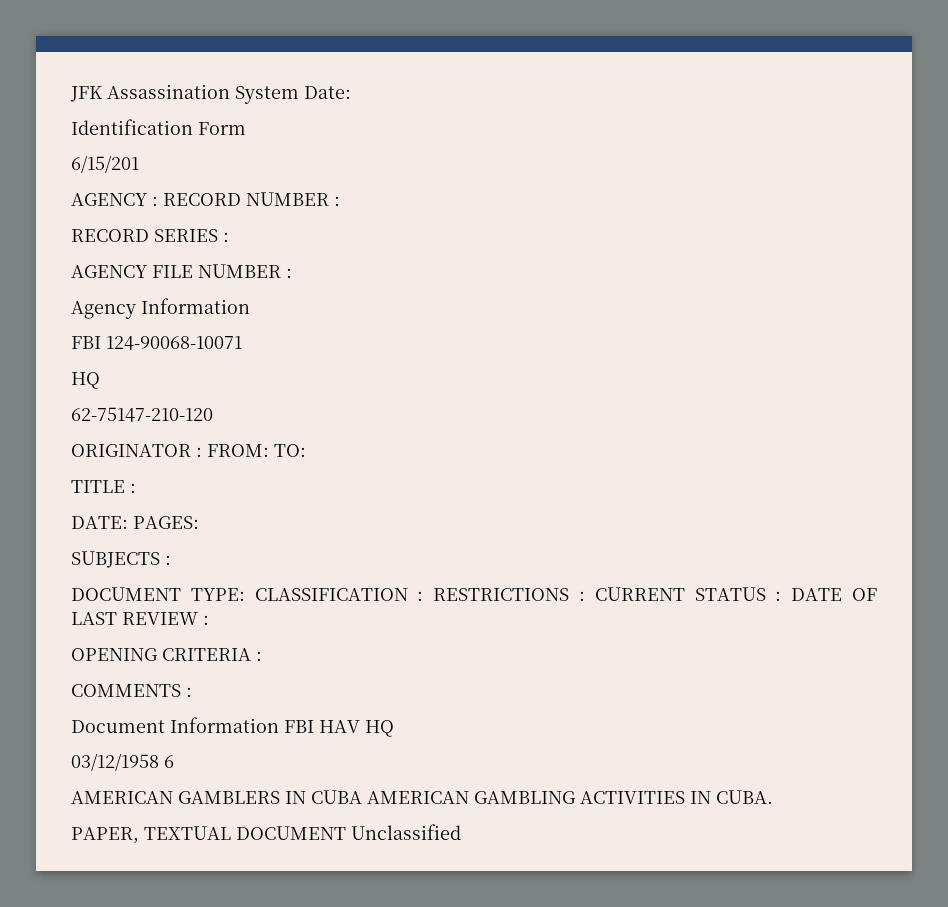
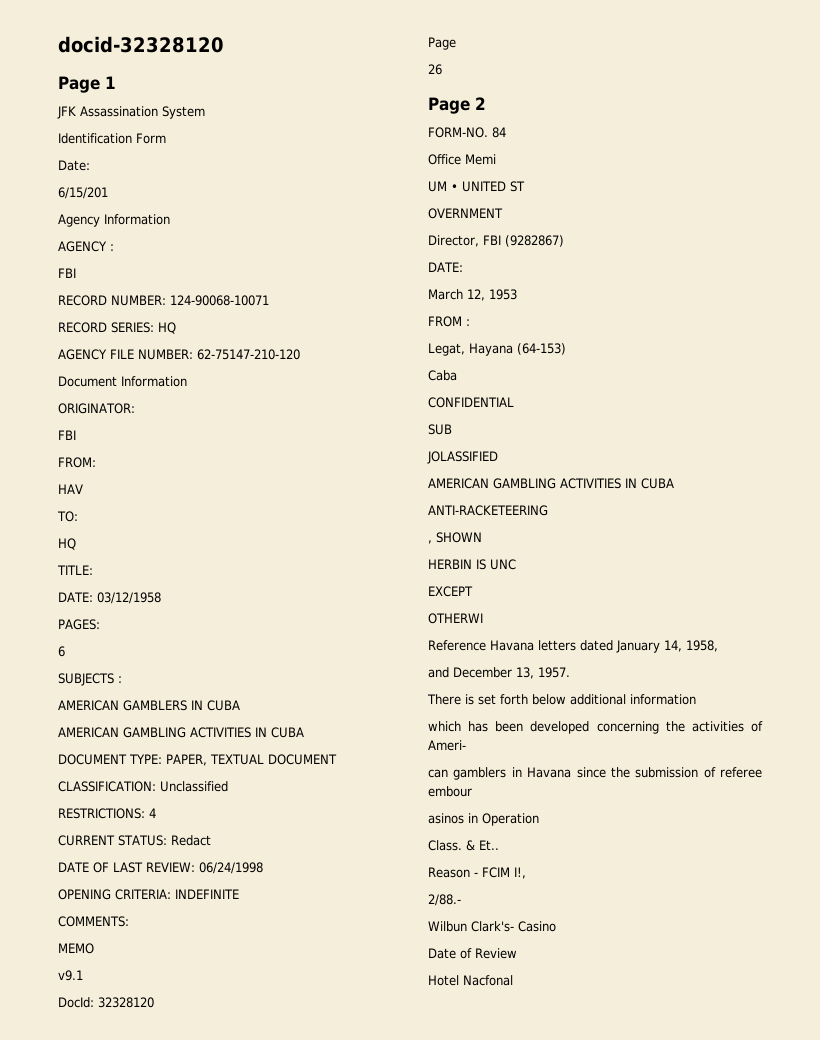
+ docid-32328120
+ Page 1
- JFK Assassination System Date:
+ JFK Assassination System
+ Date:
- AGENCY : RECORD NUMBER :
- RECORD SERIES :
- AGENCY FILE NUMBER :
- FBI 124-90068-10071
+ AGENCY :
+ FBI
+ RECORD NUMBER: 124-90068-10071
+ RECORD SERIES: HQ
+ AGENCY FILE NUMBER: 62-75147-210-120
+ Document Information
+ ORIGINATOR:
+ FBI
+ FROM:
+ HAV
+ TO:
  HQ
- 62-75147-210-120
- ORIGINATOR : FROM: TO:
- TITLE :
- DATE: PAGES:
+ TITLE:
+ DATE: 03/12/1958
+ PAGES:
+ 6
- DOCUMENT TYPE: CLASSIFICATION : RESTRICTIONS : CURRENT STATUS : DATE OF LAST REVIEW :
- OPENING CRITERIA :
- COMMENTS :
- Document Information FBI HAV HQ
- 03/12/1958 6
- AMERICAN GAMBLERS IN CUBA AMERICAN GAMBLING ACTIVITIES IN CUBA.
- PAPER, TEXTUAL DOCUMENT Unclassified
+ AMERICAN GAMBLERS IN CUBA
+ AMERICAN GAMBLING ACTIVITIES IN CUBA
+ DOCUMENT TYPE: PAPER, TEXTUAL DOCUMENT
+ CLASSIFICATION: Unclassified
+ RESTRICTIONS: 4
+ CURRENT STATUS: Redact
+ DATE OF LAST REVIEW: 06/24/1998
+ OPENING CRITERIA: INDEFINITE
+ COMMENTS:
+ MEMO
+ v9.1
+ DocId: 32328120
+ Page
+ 26
+ Page 2
+ FORM-NO. 84
+ Office Memi
+ UM • UNITED ST
+ OVERNMENT
+ Director, FBI (9282867)
+ DATE:
+ March 12, 1953
+ FROM :
+ Legat, Hayana (64-153)
+ Caba
+ CONFIDENTIAL
+ SUB
+ JOLASSIFIED
+ AMERICAN GAMBLING ACTIVITIES IN CUBA
+ ANTI-RACKETEERING
+ , SHOWN
+ HERBIN IS UNC
+ EXCEPT
+ OTHERWI
+ Reference Havana letters dated January 14, 1958,
+ and December 13, 1957.
+ There is set forth below additional information
+ which has been developed concerning the activities of Ameri-
+ can gamblers in Havana since the submission of referee embour
+ asinos in Operation
+ Class. & Et..
+ Reason - FCIM I!,
+ 2/88.-
+ Wilbun Clark's- Casino
+ Date of Review
+ Hotel Nacfonal

